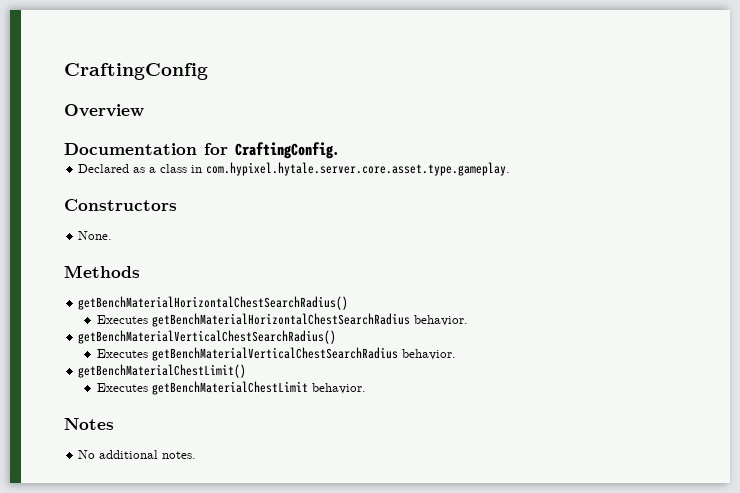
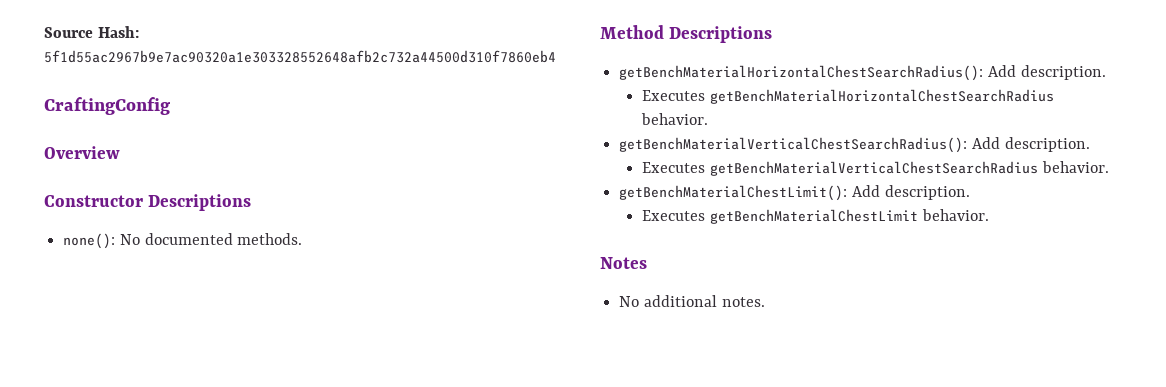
+ Source Hash: 5f1d55ac2967b9e7ac90320a1e303328552648afb2c732a44500d310f7860eb4
- Documentation for CraftingConfig.
- Declared as a class in com.hypixel.hytale.server.core.asset.type.gameplay.
- Constructors
- None.
- Methods
- getBenchMaterialHorizontalChestSearchRadius()
+ Constructor Descriptions
+ none(): No documented methods.
+ Method Descriptions
+ getBenchMaterialHorizontalChestSearchRadius(): Add description.
- getBenchMaterialVerticalChestSearchRadius()
+ getBenchMaterialVerticalChestSearchRadius(): Add description.
- getBenchMaterialChestLimit()
+ getBenchMaterialChestLimit(): Add description.

